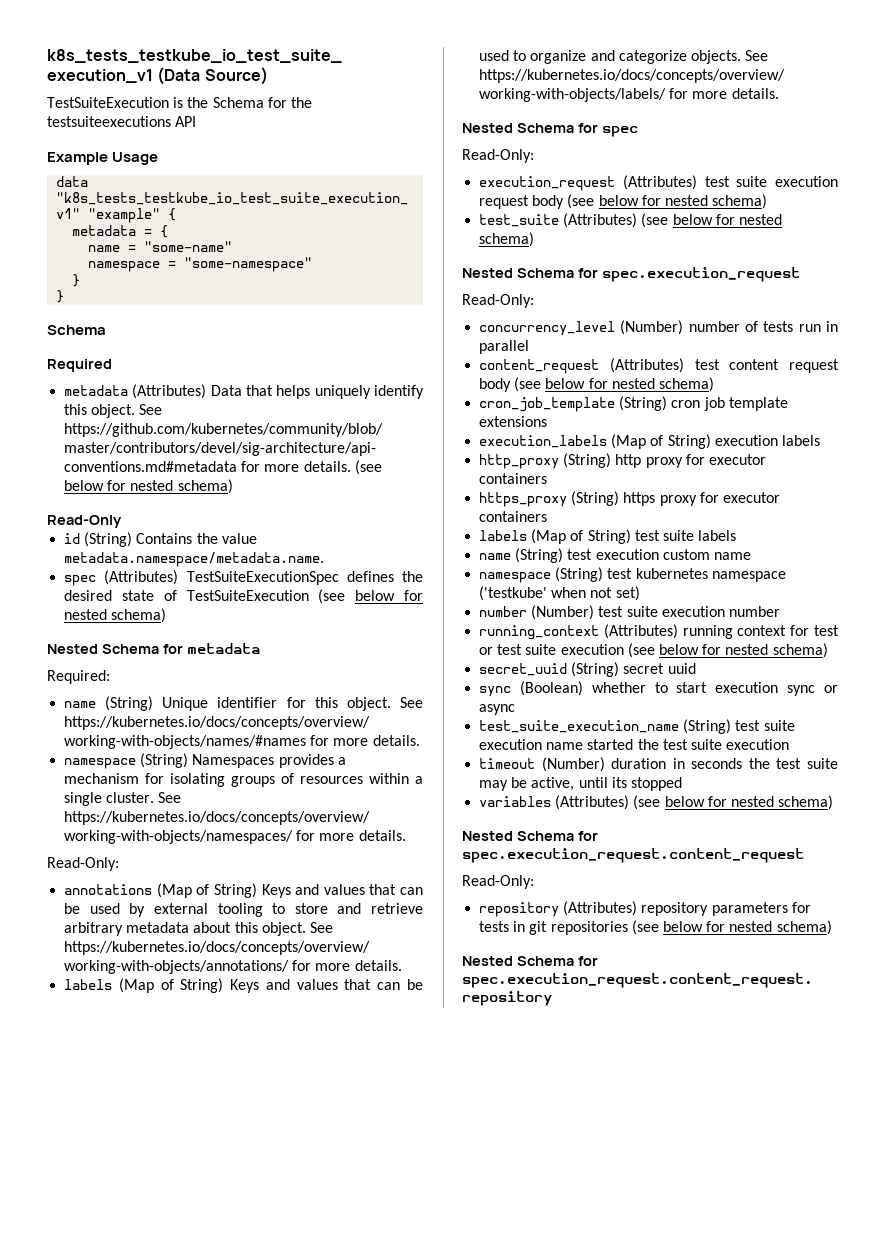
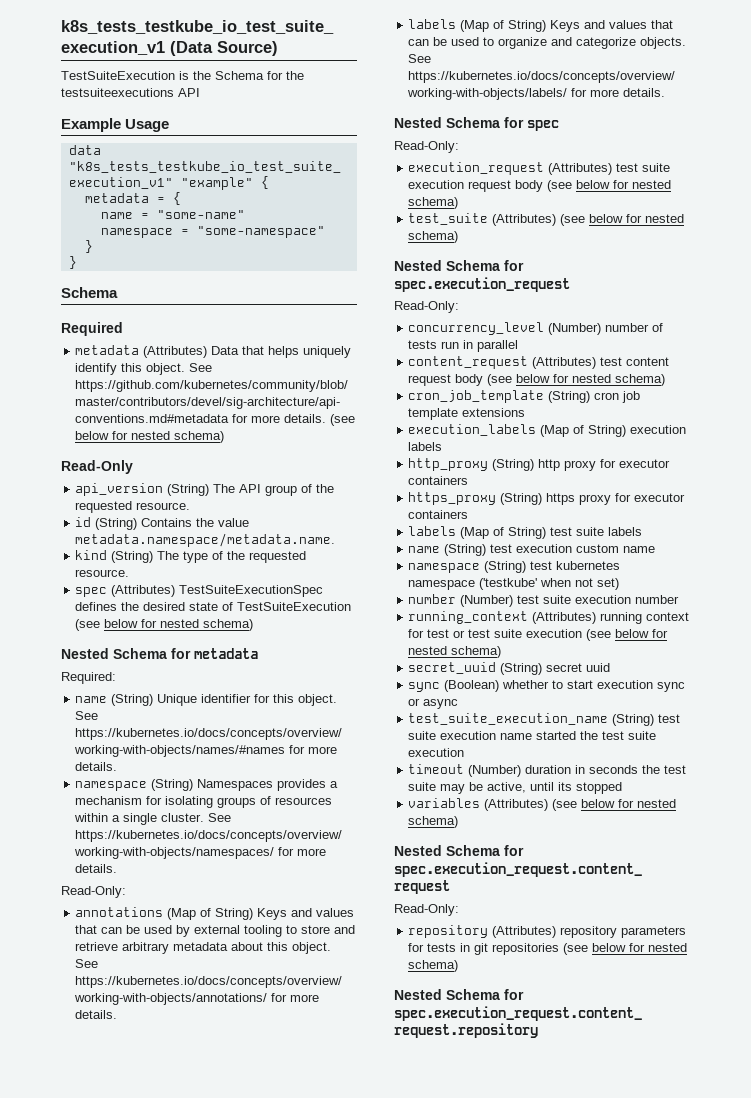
+ api_version (String) The API group of the requested resource.
+ kind (String) The type of the requested resource.

